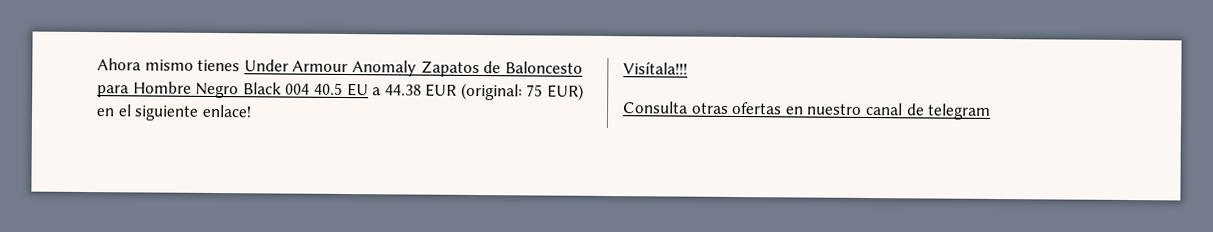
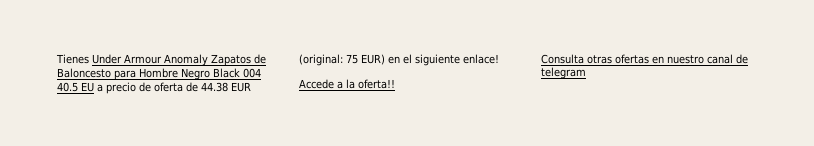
- Ahora mismo tienes Under Armour Anomaly Zapatos de Baloncesto para Hombre Negro Black 004 40.5 EU a 44.38 EUR (original: 75 EUR) en el siguiente enlace!
+ Tienes Under Armour Anomaly Zapatos de Baloncesto para Hombre Negro Black 004 40.5 EU a precio de oferta de 44.38 EUR (original: 75 EUR) en el siguiente enlace!
- Visítala!!!
+ Accede a la oferta!!

